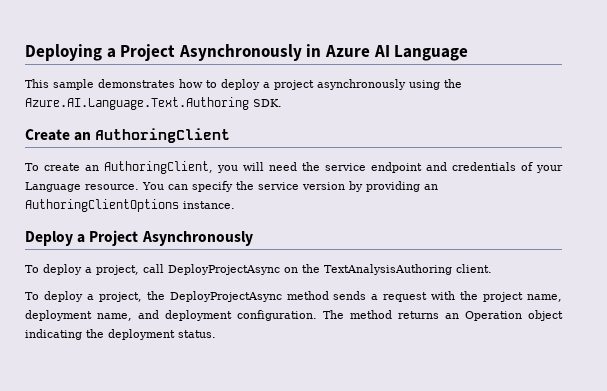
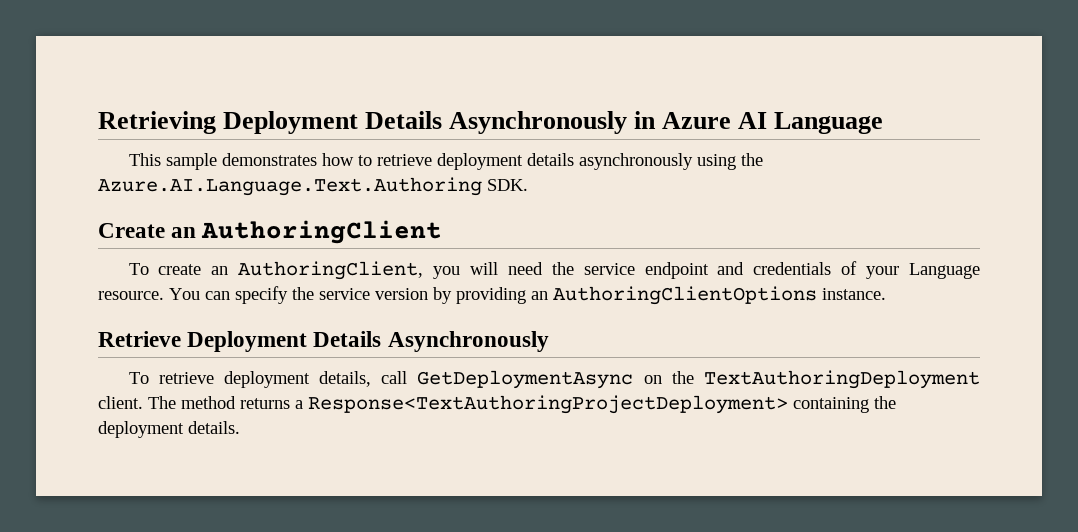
- Deploying a Project Asynchronously in Azure AI Language
+ Retrieving Deployment Details Asynchronously in Azure AI Language
- This sample demonstrates how to deploy a project asynchronously using the Azure.AI.Language.Text.Authoring SDK.
+ This sample demonstrates how to retrieve deployment details asynchronously using the Azure.AI.Language.Text.Authoring SDK.
- Deploy a Project Asynchronously
+ Retrieve Deployment Details Asynchronously
- To deploy a project, call DeployProjectAsync on the TextAnalysisAuthoring client.
- To deploy a project, the DeployProjectAsync method sends a request with the project name, deployment name, and deployment configuration. The method returns an Operation object indicating the deployment status.
+ To retrieve deployment details, call GetDeploymentAsync on the TextAuthoringDeployment client. The method returns a Response<TextAuthoringProjectDeployment> containing the deployment details.

